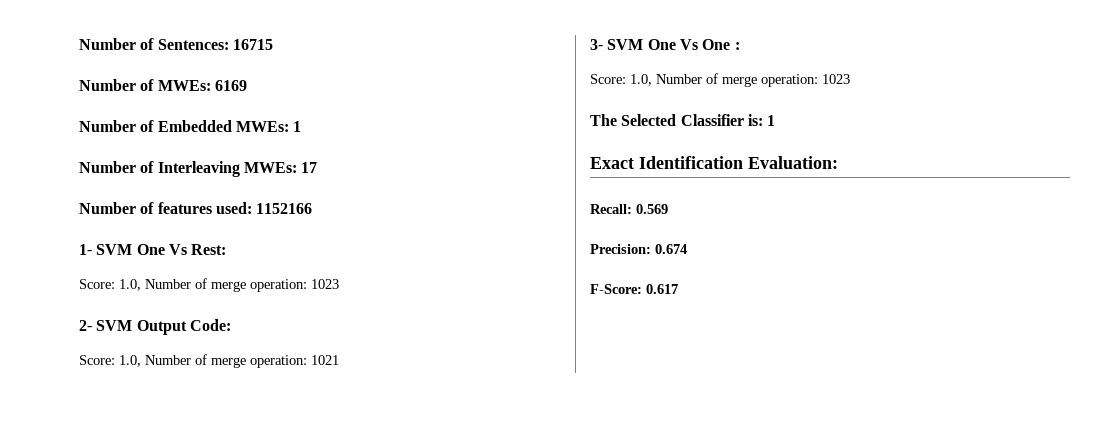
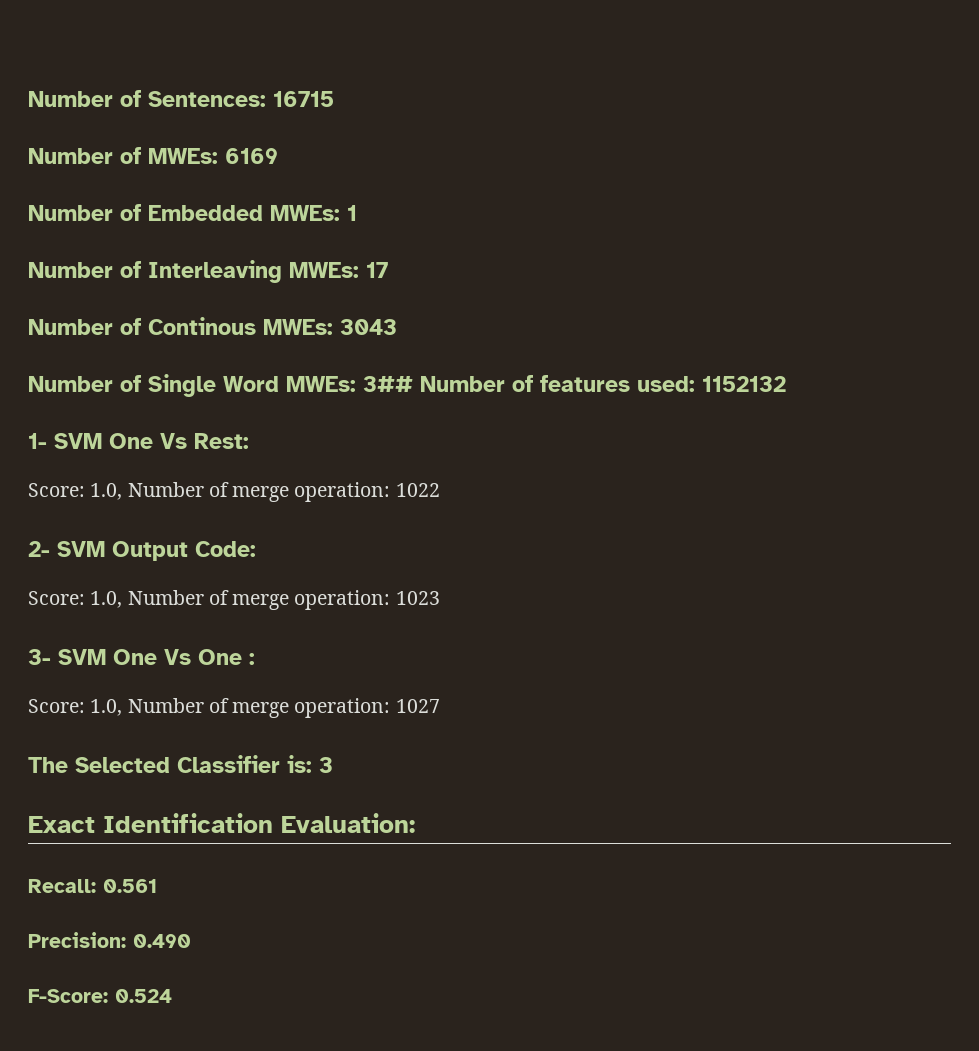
- Number of features used: 1152166
+ Number of Continous MWEs: 3043
+ Number of Single Word MWEs: 3## Number of features used: 1152132
  1- SVM One Vs Rest:
- Score: 1.0, Number of merge operation: 1023
+ Score: 1.0, Number of merge operation: 1022
- Score: 1.0, Number of merge operation: 1021
+ Score: 1.0, Number of merge operation: 1023
  3- SVM One Vs One :
- Score: 1.0, Number of merge operation: 1023
+ Score: 1.0, Number of merge operation: 1027
- The Selected Classifier is: 1
+ The Selected Classifier is: 3
- Recall: 0.569
+ Recall: 0.561
- Precision: 0.674
+ Precision: 0.490
- F-Score: 0.617
+ F-Score: 0.524

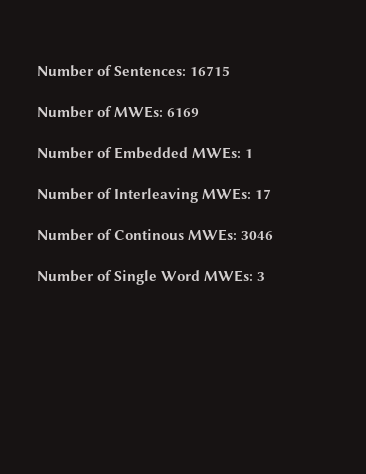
- Number of Continous MWEs: 3043
+ Number of Continous MWEs: 3046
- Number of Single Word MWEs: 3## Number of features used: 1152132
- 1- SVM One Vs Rest:
- Score: 1.0, Number of merge operation: 1022
- 2- SVM Output Code:
- Score: 1.0, Number of merge operation: 1023
- 3- SVM One Vs One :
- Score: 1.0, Number of merge operation: 1027
- The Selected Classifier is: 3
- Exact Identification Evaluation:
- Recall: 0.561
- Precision: 0.490
- F-Score: 0.524
+ Number of Single Word MWEs: 3

